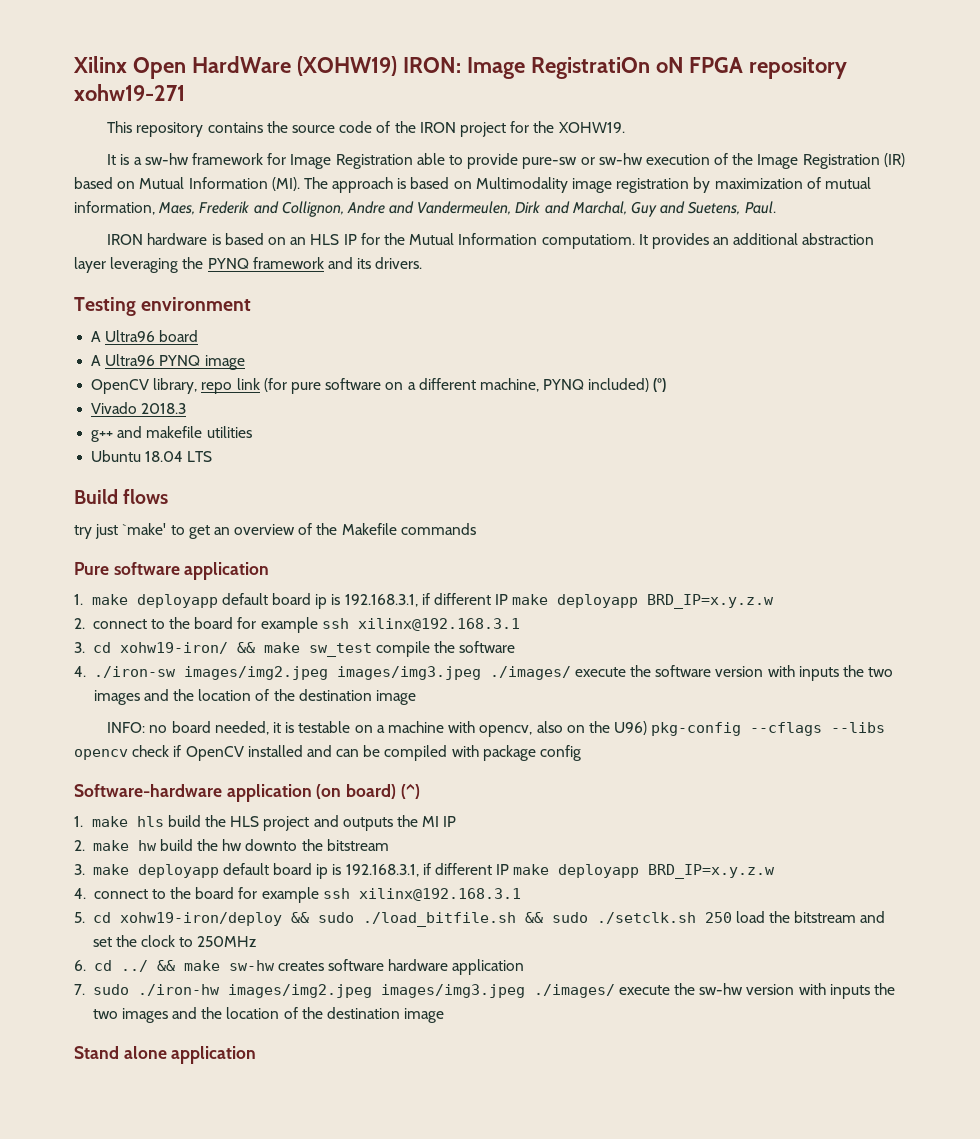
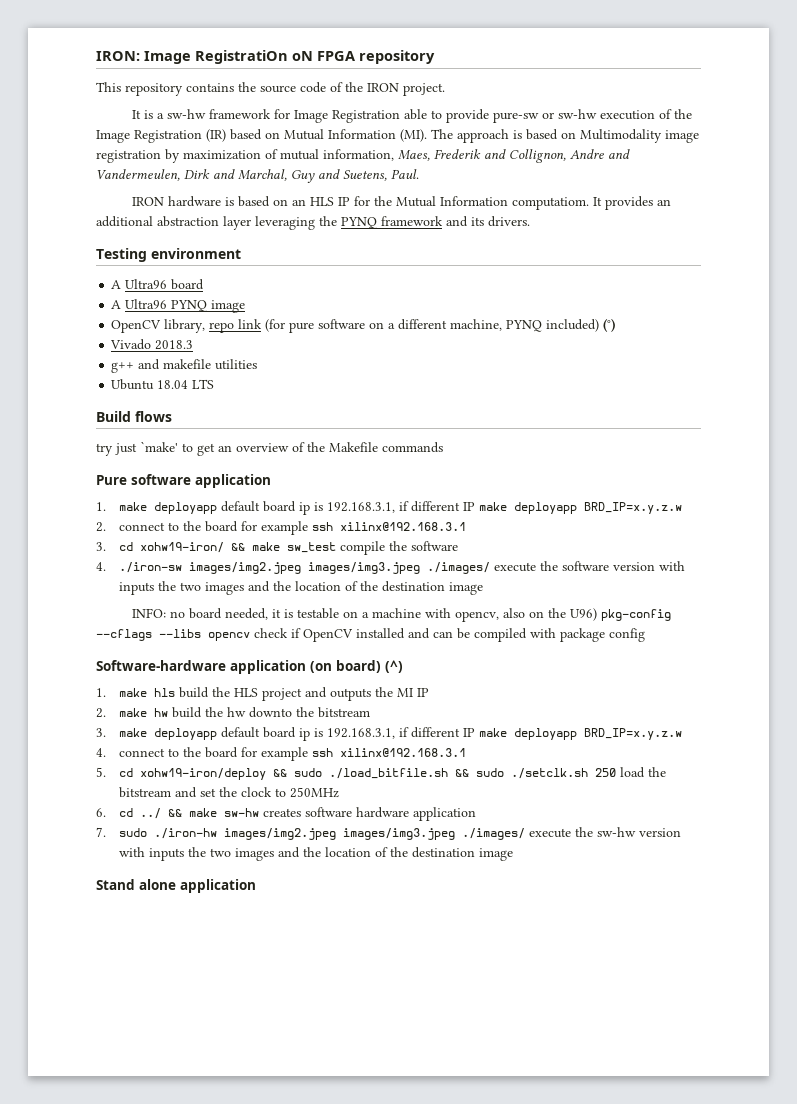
- Xilinx Open HardWare (XOHW19) IRON: Image RegistratiOn oN FPGA repository xohw19-271
+ IRON: Image RegistratiOn oN FPGA repository
- This repository contains the source code of the IRON project for the XOHW19.
+ This repository contains the source code of the IRON project.

